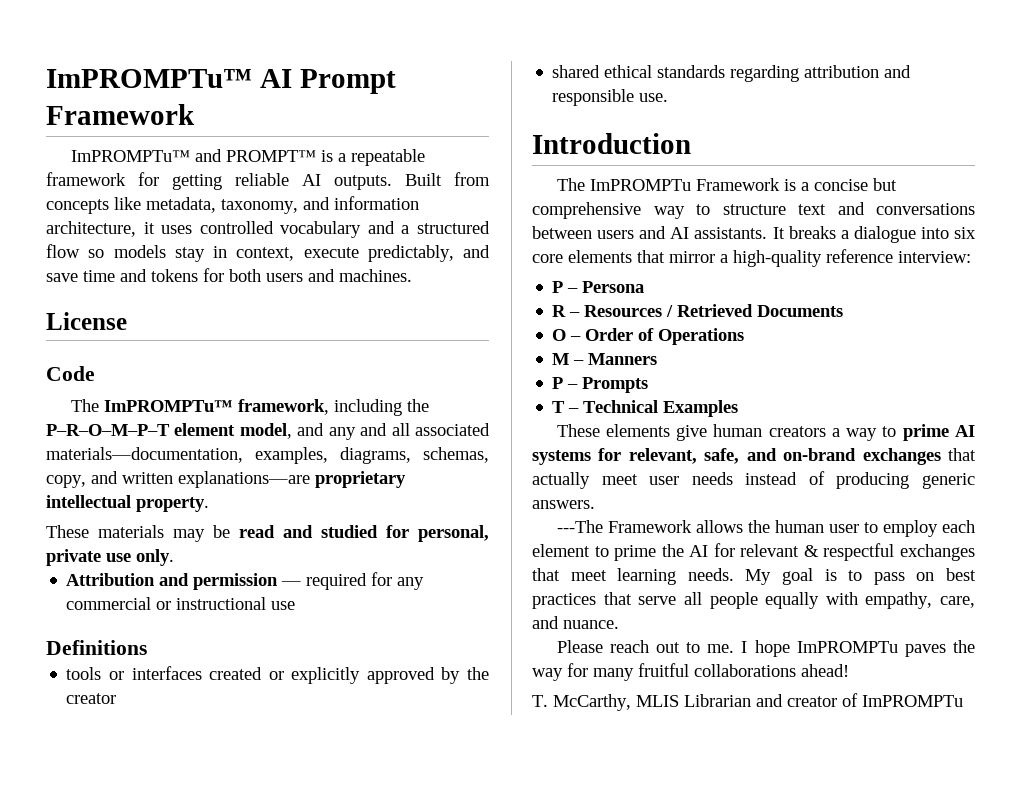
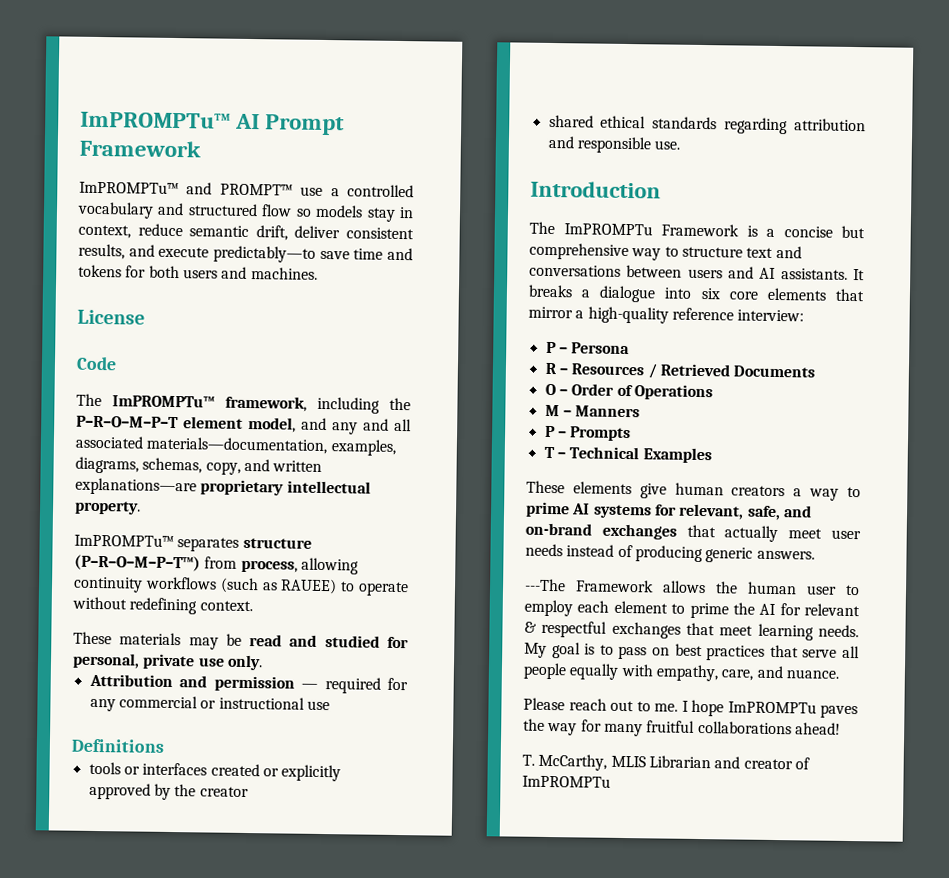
- ImPROMPTu™ and PROMPT™ is a repeatable framework for getting reliable AI outputs. Built from concepts like metadata, taxonomy, and information architecture, it uses controlled vocabulary and a structured flow so models stay in context, execute predictably, and save time and tokens for both users and machines.
+ ImPROMPTu™ and PROMPT™ use a controlled vocabulary and structured flow so models stay in context, reduce semantic drift, deliver consistent results, and execute predictably—to save time and tokens for both users and machines.
+ ImPROMPTu™ separates structure (P–R–O–M–P–T™) from process, allowing continuity workflows (such as RAUEE) to operate without redefining context.

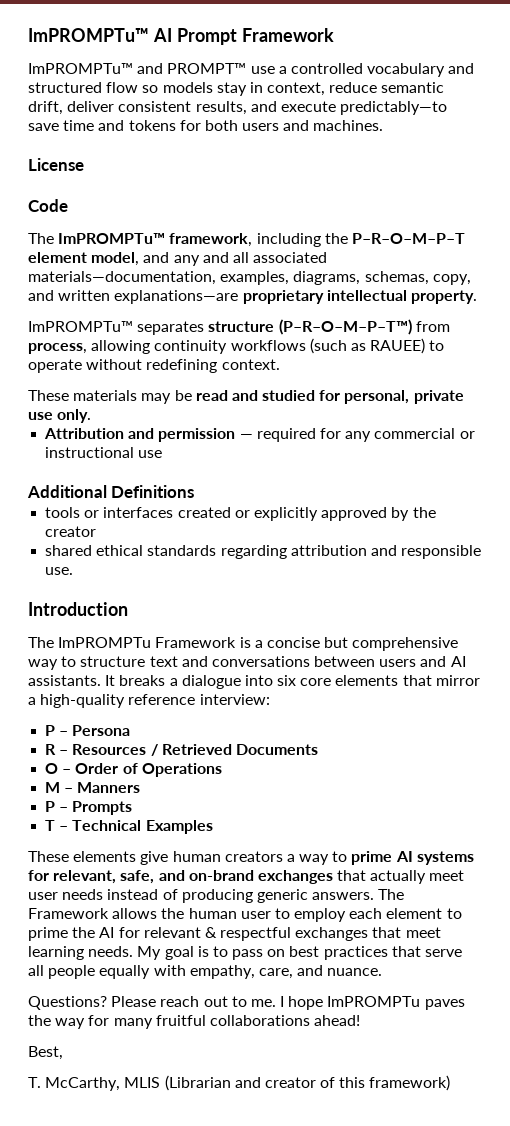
- Definitions
+ Additional Definitions
- These elements give human creators a way to prime AI systems for relevant, safe, and on-brand exchanges that actually meet user needs instead of producing generic answers.
- ---The Framework allows the human user to employ each element to prime the AI for relevant & respectful exchanges that meet learning needs.
+ These elements give human creators a way to prime AI systems for relevant, safe, and on-brand exchanges that actually meet user needs instead of producing generic answers. The Framework allows the human user to employ each element to prime the AI for relevant & respectful exchanges that meet learning needs.
+ Questions?
+ Best,
- T. McCarthy, MLIS Librarian and creator of ImPROMPTu
+ T. McCarthy, MLIS (Librarian and creator of this framework)

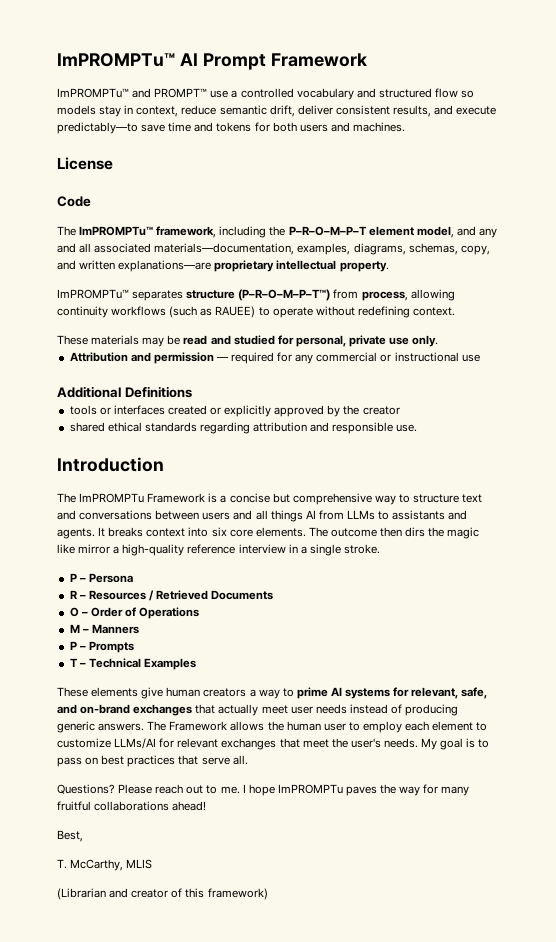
- The ImPROMPTu Framework is a concise but comprehensive way to structure text and conversations between users and AI assistants. It breaks a dialogue into six core elements that mirror a high-quality reference interview:
+ The ImPROMPTu Framework is a concise but comprehensive way to structure text and conversations between users and all things AI from LLMs to assistants and agents. It breaks context into six core elements. The outcome then dirs the magic like mirror a high-quality reference interview in a single stroke.
- The Framework allows the human user to employ each element to prime the AI for relevant & respectful exchanges that meet learning needs.
+ The Framework allows the human user to employ each element to customize LLMs/AI for relevant exchanges that meet the user's needs.
- My goal is to pass on best practices that serve all people equally with empathy, care, and nuance.
+ My goal is to pass on best practices that serve all.
- T. McCarthy, MLIS (Librarian and creator of this framework)
+ T. McCarthy, MLIS
+ (Librarian and creator of this framework)

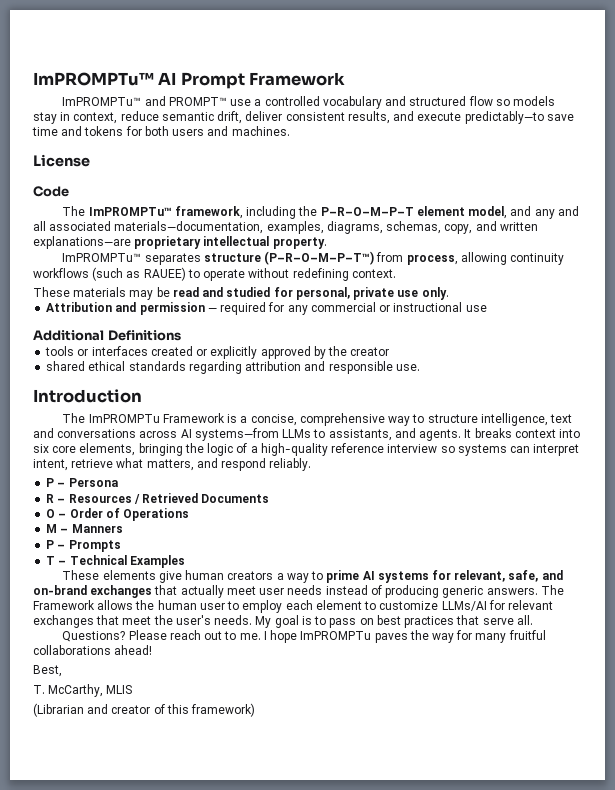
- The ImPROMPTu Framework is a concise but comprehensive way to structure text and conversations between users and all things AI from LLMs to assistants and agents.
+ The ImPROMPTu Framework is a concise, comprehensive way to structure intelligence, text and conversations across AI systems—from LLMs to assistants, and agents.
- It breaks context into six core elements. The outcome then dirs the magic like mirror a high-quality reference interview in a single stroke.
+ It breaks context into six core elements, bringing the logic of a high-quality reference interview so systems can interpret intent, retrieve what matters, and respond reliably.

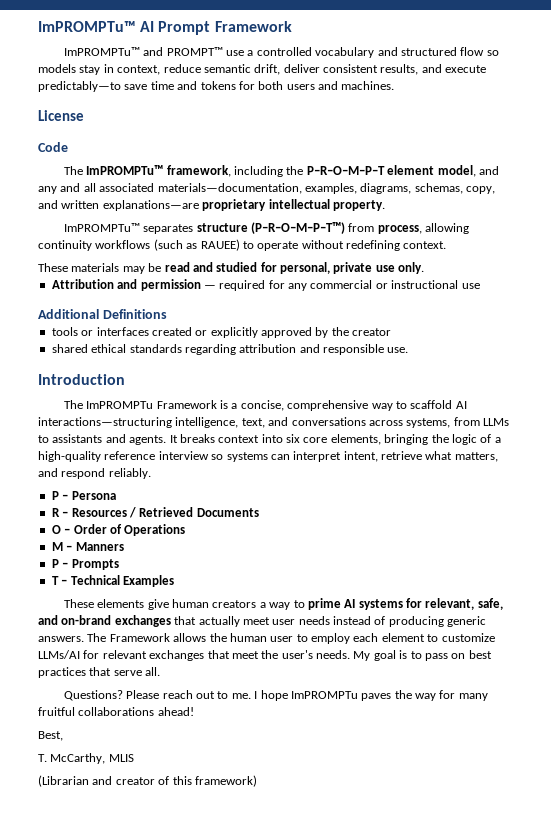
- The ImPROMPTu Framework is a concise, comprehensive way to structure intelligence, text and conversations across AI systems—from LLMs to assistants, and agents.
+ The ImPROMPTu Framework is a concise, comprehensive way to scaffold AI interactions—structuring intelligence, text, and conversations across systems, from LLMs to assistants and agents.

